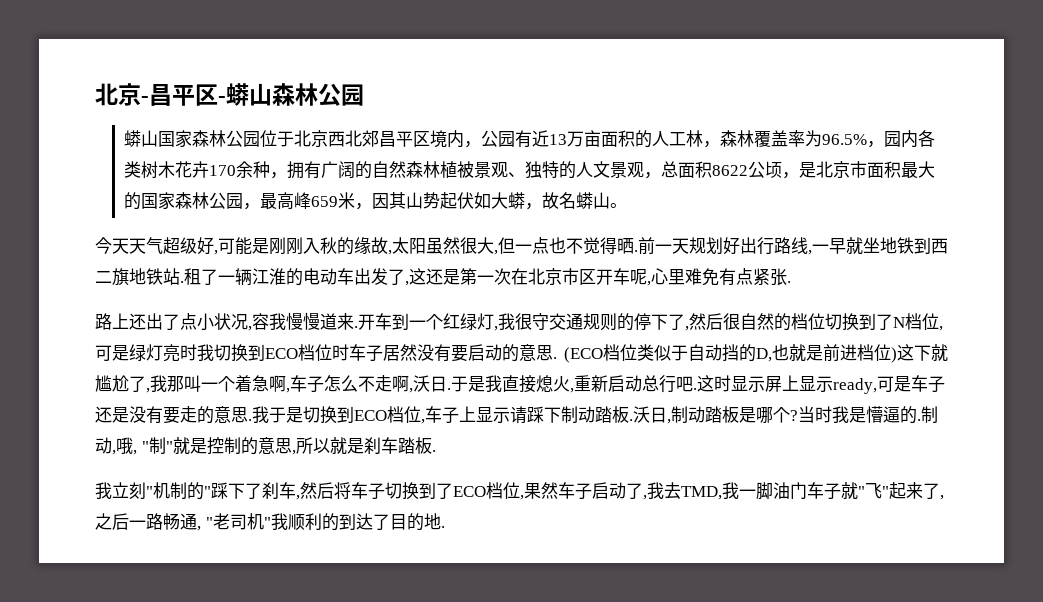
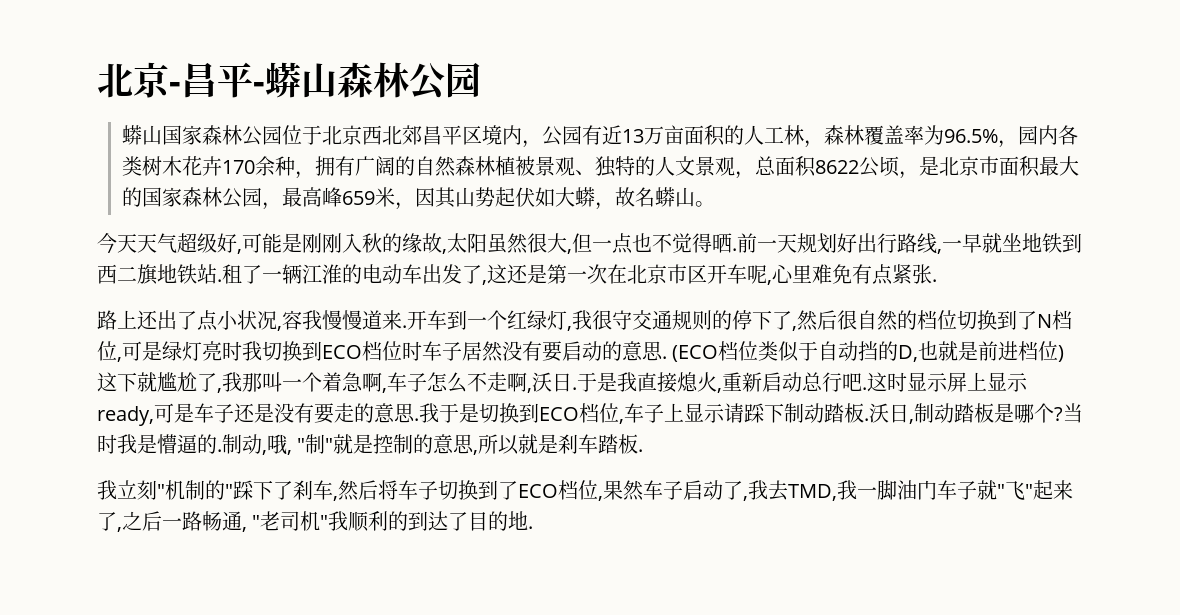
- 北京-昌平区-蟒山森林公园
+ 北京-昌平-蟒山森林公园

